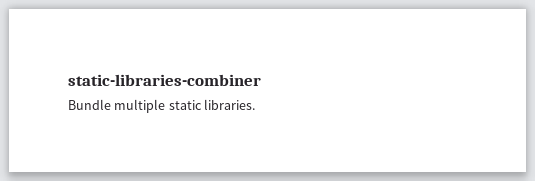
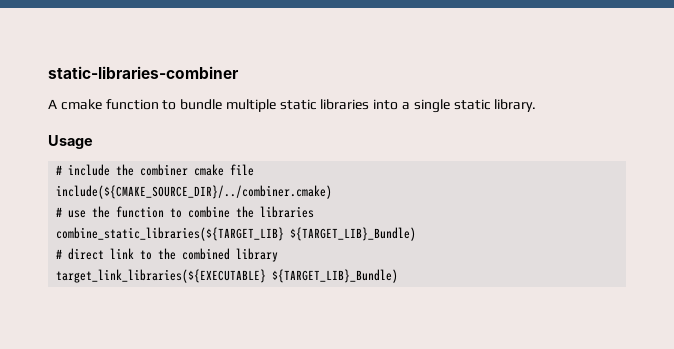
- Bundle multiple static libraries.
+ A cmake function to bundle multiple static libraries into a single static library.
+ Usage
+ # include the combiner cmake file
+ include(${CMAKE_SOURCE_DIR}/../combiner.cmake)
+ # use the function to combine the libraries
+ combine_static_libraries(${TARGET_LIB} ${TARGET_LIB}_Bundle)
+ # direct link to the combined library
+ target_link_libraries(${EXECUTABLE} ${TARGET_LIB}_Bundle)

